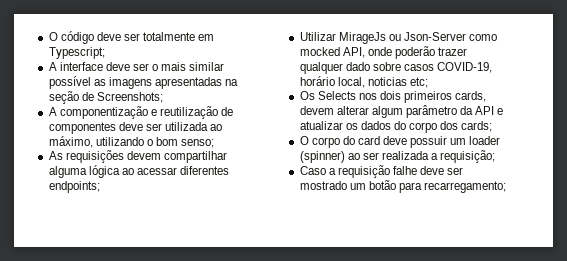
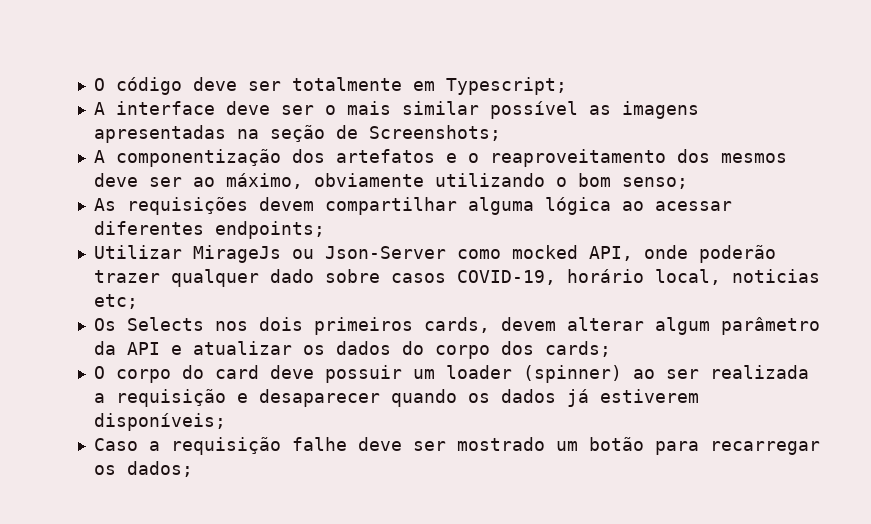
- A componentização e reutilização de componentes deve ser utilizada ao máximo, utilizando o bom senso;
+ A componentização dos artefatos e o reaproveitamento dos mesmos deve ser ao máximo, obviamente utilizando o bom senso;
- O corpo do card deve possuir um loader (spinner) ao ser realizada a requisição;
+ O corpo do card deve possuir um loader (spinner) ao ser realizada a requisição e desaparecer quando os dados já estiverem disponíveis;
- Caso a requisição falhe deve ser mostrado um botão para recarregamento;
+ Caso a requisição falhe deve ser mostrado um botão para recarregar os dados;

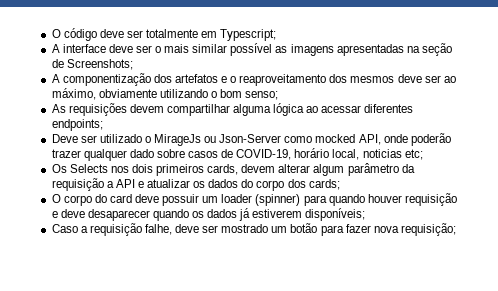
- Utilizar MirageJs ou Json-Server como mocked API, onde poderão trazer qualquer dado sobre casos COVID-19, horário local, noticias etc;
+ Deve ser utilizado o MirageJs ou Json-Server como mocked API, onde poderão trazer qualquer dado sobre casos de COVID-19, horário local, noticias etc;
- Os Selects nos dois primeiros cards, devem alterar algum parâmetro da API e atualizar os dados do corpo dos cards;
+ Os Selects nos dois primeiros cards, devem alterar algum parâmetro da requisição a API e atualizar os dados do corpo dos cards;
- O corpo do card deve possuir um loader (spinner) ao ser realizada a requisição e desaparecer quando os dados já estiverem disponíveis;
+ O corpo do card deve possuir um loader (spinner) para quando houver requisição e deve desaparecer quando os dados já estiverem disponíveis;
- Caso a requisição falhe deve ser mostrado um botão para recarregar os dados;
+ Caso a requisição falhe, deve ser mostrado um botão para fazer nova requisição;

